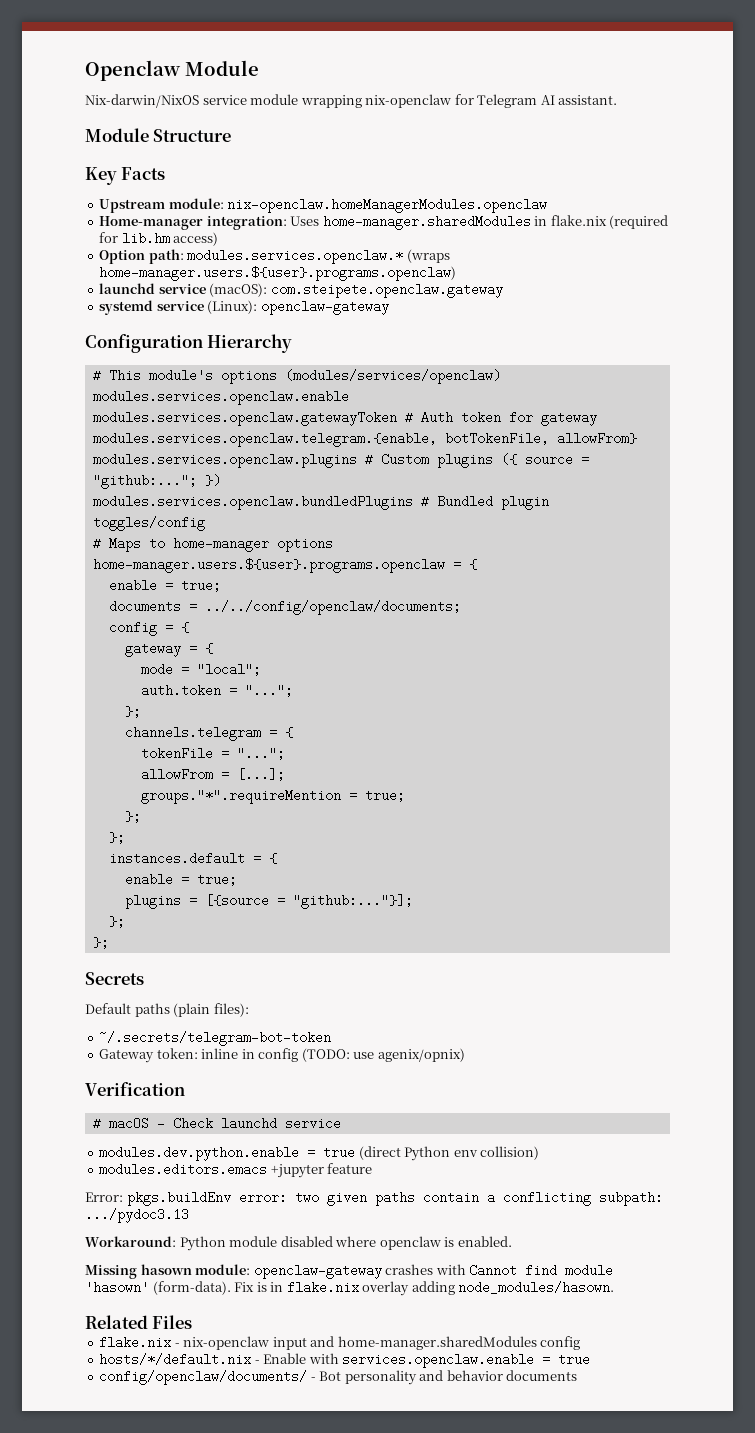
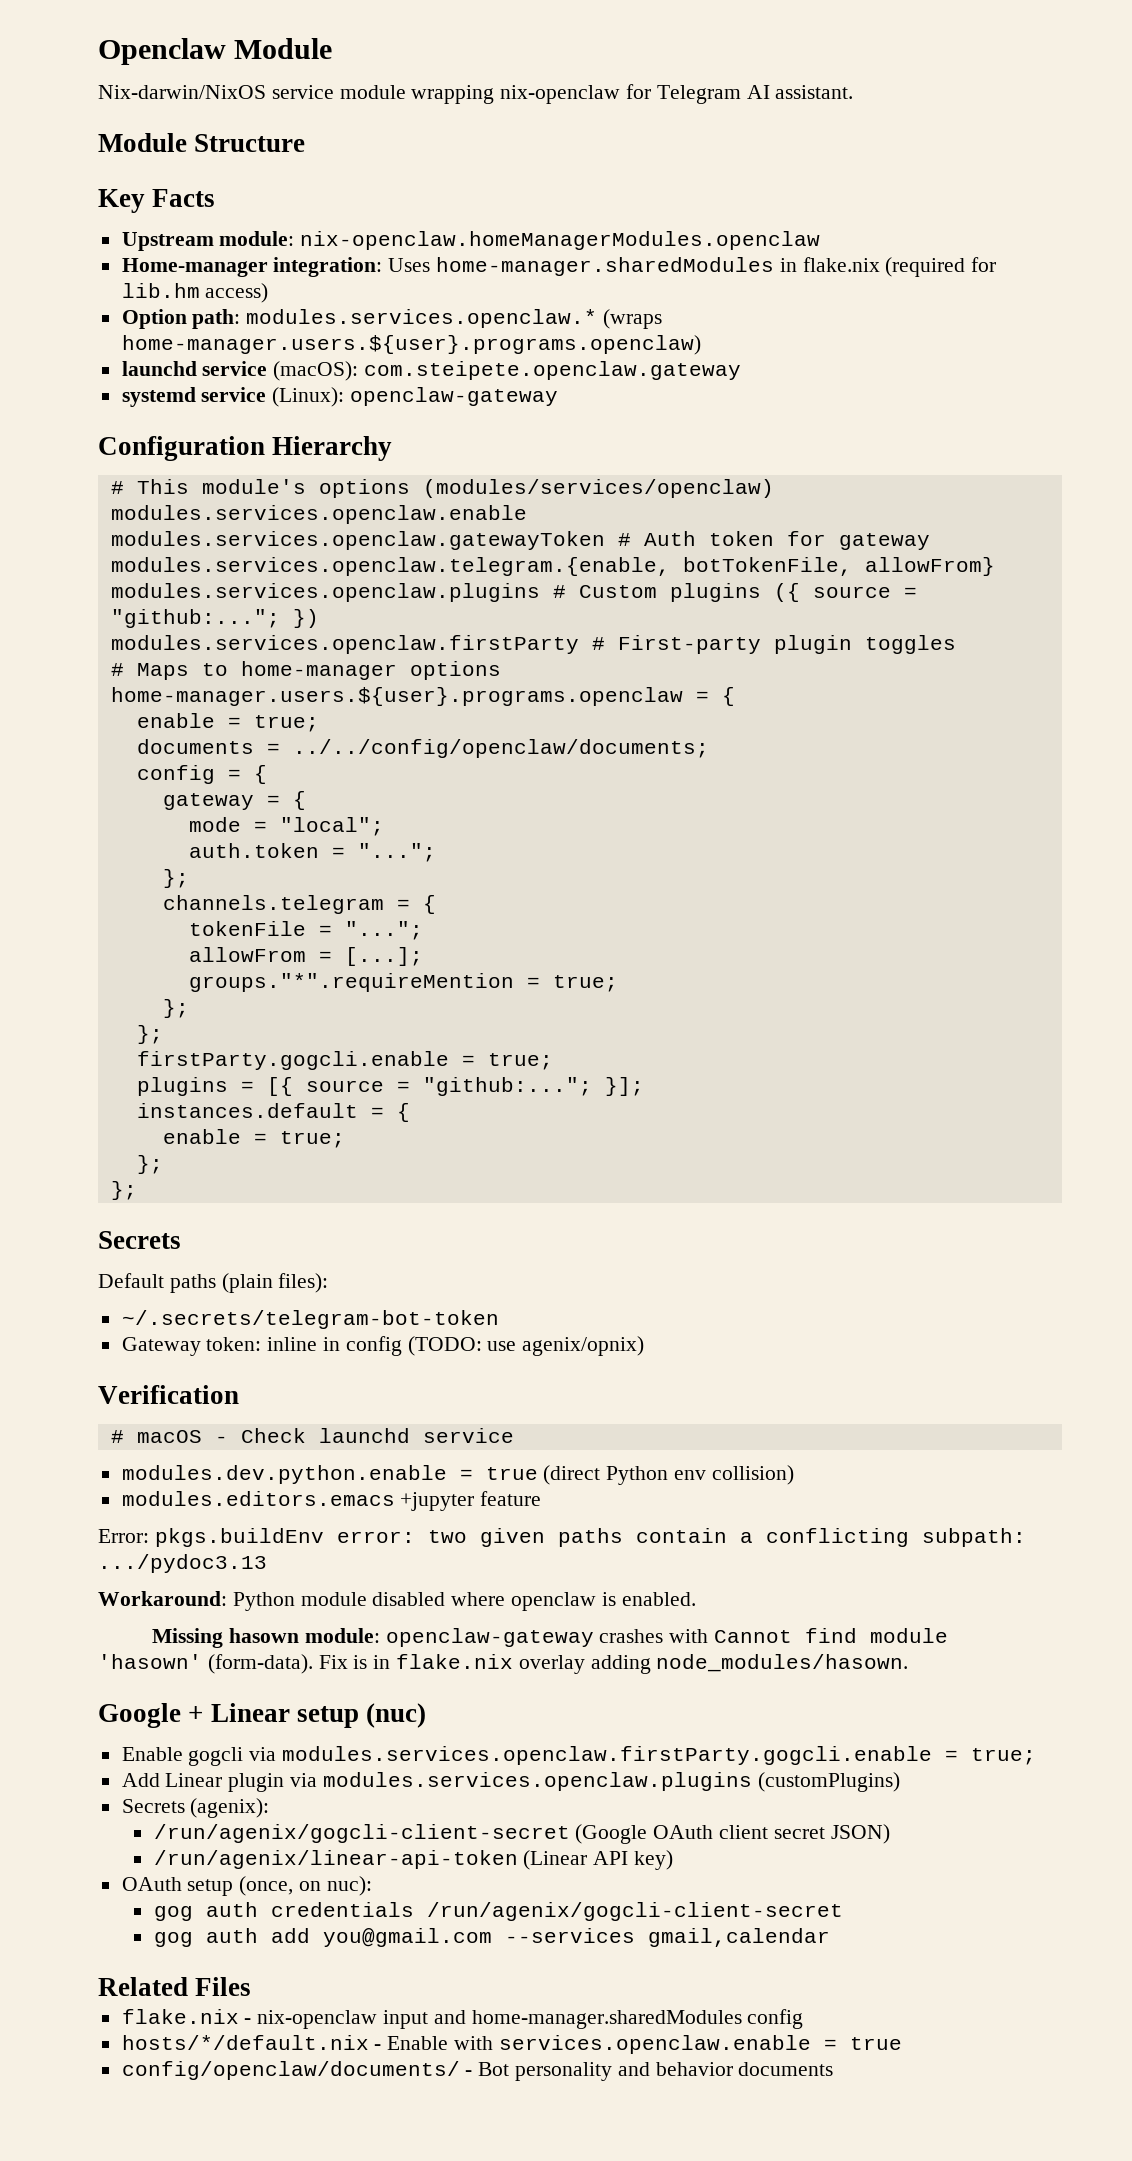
- modules.services.openclaw.bundledPlugins # Bundled plugin toggles/config
+ modules.services.openclaw.firstParty # First-party plugin toggles
+ firstParty.gogcli.enable = true;
+ plugins = [{ source = "github:..."; }];
- plugins = [{source = "github:..."}];
+ Google + Linear setup (nuc)
+ Enable gogcli via modules.services.openclaw.firstParty.gogcli.enable = true;
+ Add Linear plugin via modules.services.openclaw.plugins (customPlugins)
+ Secrets (agenix):
+ /run/agenix/gogcli-client-secret (Google OAuth client secret JSON)
+ /run/agenix/linear-api-token (Linear API key)
+ OAuth setup (once, on nuc):
+ gog auth credentials /run/agenix/gogcli-client-secret
+ gog auth add you@gmail.com --services gmail,calendar

